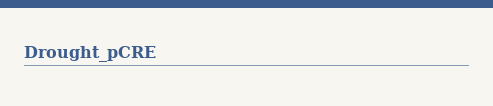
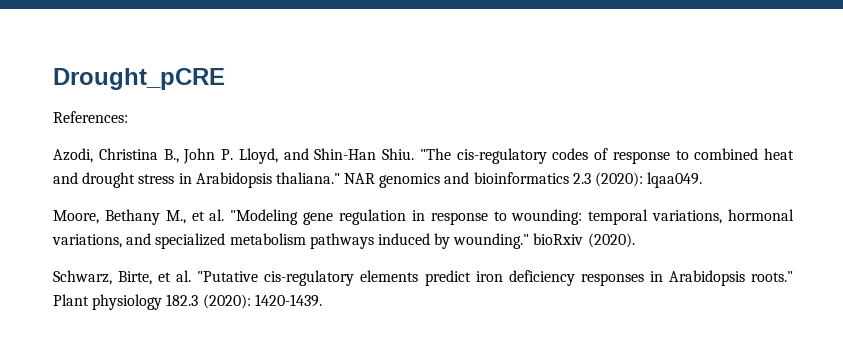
+ References:
+ Azodi, Christina B., John P. Lloyd, and Shin-Han Shiu. "The cis-regulatory codes of response to combined heat and drought stress in Arabidopsis thaliana." NAR genomics and bioinformatics 2.3 (2020): lqaa049.
+ Moore, Bethany M., et al. "Modeling gene regulation in response to wounding: temporal variations, hormonal variations, and specialized metabolism pathways induced by wounding." bioRxiv (2020).
+ Schwarz, Birte, et al. "Putative cis-regulatory elements predict iron deficiency responses in Arabidopsis roots." Plant physiology 182.3 (2020): 1420-1439.

